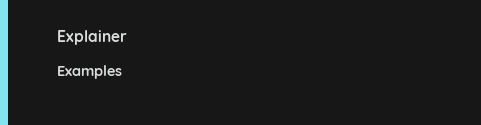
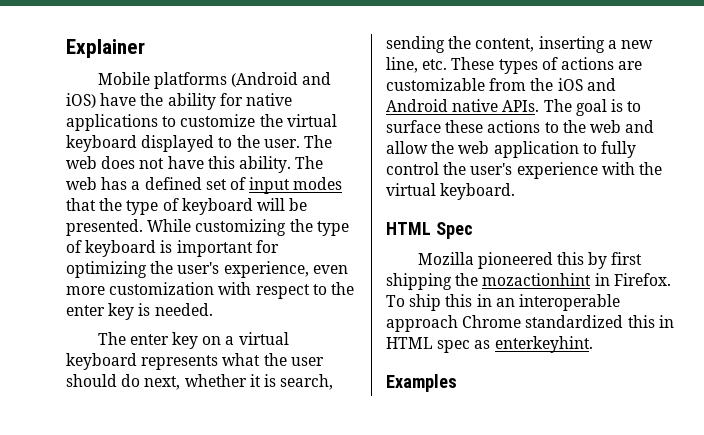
+ Mobile platforms (Android and iOS) have the ability for native applications to customize the virtual keyboard displayed to the user. The web does not have this ability. The web has a defined set of input modes that the type of keyboard will be presented. While customizing the type of keyboard is important for optimizing the user's experience, even more customization with respect to the enter key is needed.
+ The enter key on a virtual keyboard represents what the user should do next, whether it is search, sending the content, inserting a new line, etc. These types of actions are customizable from the iOS and Android native APIs. The goal is to surface these actions to the web and allow the web application to fully control the user's experience with the virtual keyboard.
+ HTML Spec
+ Mozilla pioneered this by first shipping the mozactionhint in Firefox. To ship this in an interoperable approach Chrome standardized this in HTML spec as enterkeyhint.

